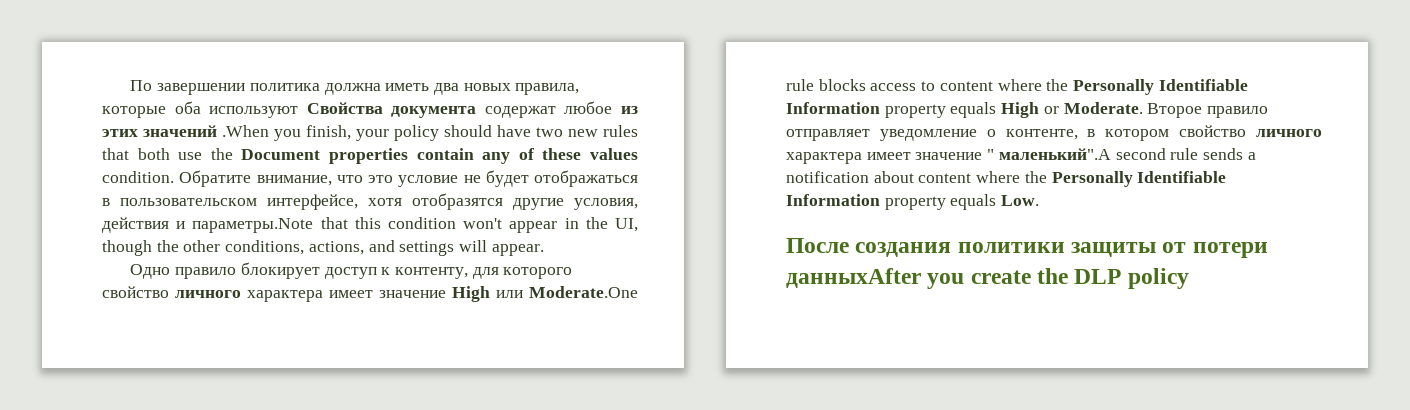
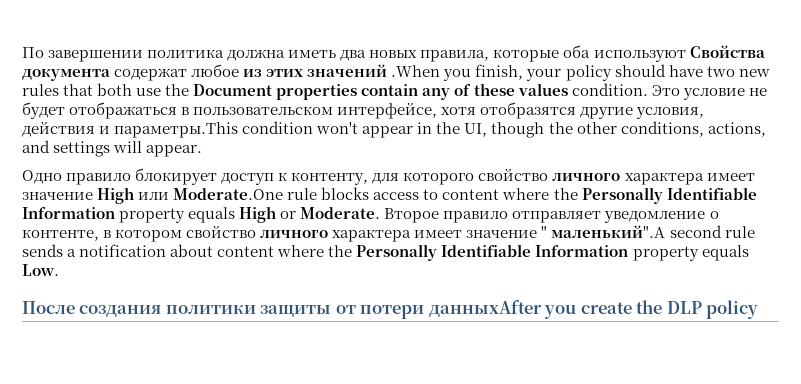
- Обратите внимание, что это условие не будет отображаться в пользовательском интерфейсе, хотя отобразятся другие условия, действия и параметры.Note that this condition won't appear in the UI, though the other conditions, actions, and settings will appear.
+ Это условие не будет отображаться в пользовательском интерфейсе, хотя отобразятся другие условия, действия и параметры.This condition won't appear in the UI, though the other conditions, actions, and settings will appear.

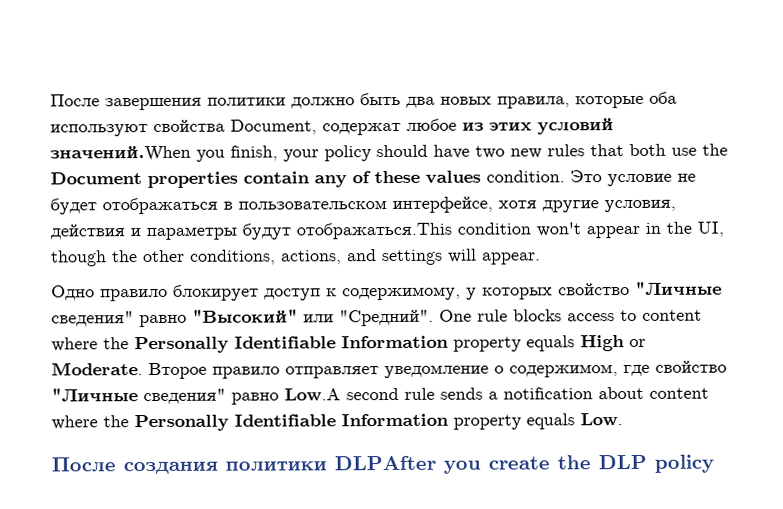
- По завершении политика должна иметь два новых правила, которые оба используют Свойства документа содержат любое из этих значений .When you finish, your policy should have two new rules that both use the Document properties contain any of these values condition.
+ После завершения политики должно быть два новых правила, которые оба используют свойства Document, содержат любое из этих условий значений.When you finish, your policy should have two new rules that both use the Document properties contain any of these values condition.
- Это условие не будет отображаться в пользовательском интерфейсе, хотя отобразятся другие условия, действия и параметры.This condition won't appear in the UI, though the other conditions, actions, and settings will appear.
+ Это условие не будет отображаться в пользовательском интерфейсе, хотя другие условия, действия и параметры будут отображаться.This condition won't appear in the UI, though the other conditions, actions, and settings will appear.
- Одно правило блокирует доступ к контенту, для которого свойство личного характера имеет значение High или Moderate.One rule blocks access to content where the Personally Identifiable Information property equals High or Moderate.
+ Одно правило блокирует доступ к содержимому, у которых свойство "Личные сведения" равно "Высокий" или "Средний". One rule blocks access to content where the Personally Identifiable Information property equals High or Moderate.
- Второе правило отправляет уведомление о контенте, в котором свойство личного характера имеет значение " маленький".A second rule sends a notification about content where the Personally Identifiable Information property equals Low.
+ Второе правило отправляет уведомление о содержимом, где свойство "Личные сведения" равно Low.A second rule sends a notification about content where the Personally Identifiable Information property equals Low.
- После создания политики защиты от потери данныхAfter you create the DLP policy
+ После создания политики DLPAfter you create the DLP policy

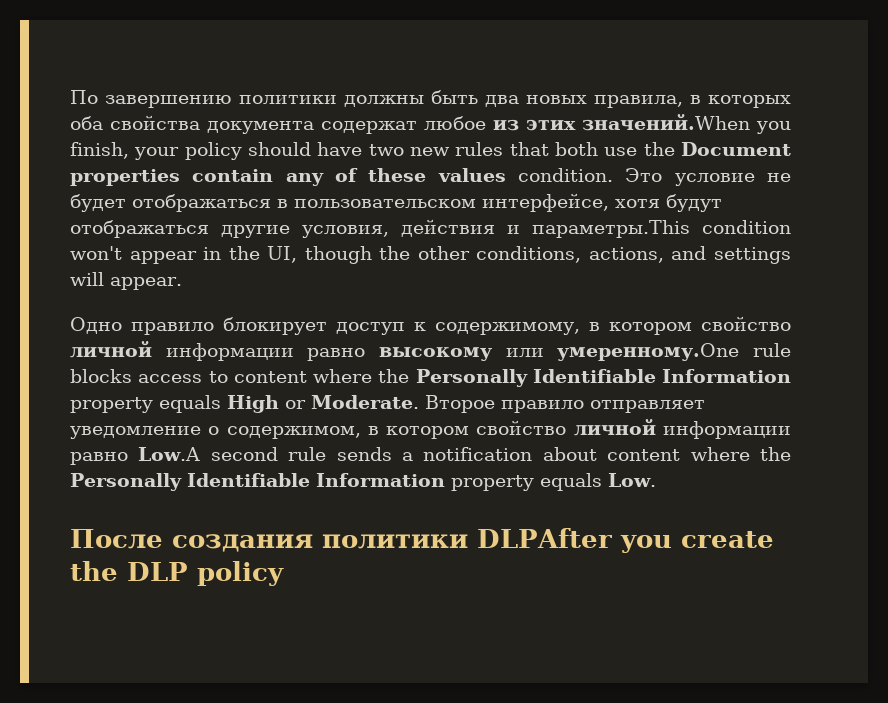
- После завершения политики должно быть два новых правила, которые оба используют свойства Document, содержат любое из этих условий значений.When you finish, your policy should have two new rules that both use the Document properties contain any of these values condition.
+ По завершению политики должны быть два новых правила, в которых оба свойства документа содержат любое из этих значений.When you finish, your policy should have two new rules that both use the Document properties contain any of these values condition.
- Это условие не будет отображаться в пользовательском интерфейсе, хотя другие условия, действия и параметры будут отображаться.This condition won't appear in the UI, though the other conditions, actions, and settings will appear.
+ Это условие не будет отображаться в пользовательском интерфейсе, хотя будут отображаться другие условия, действия и параметры.This condition won't appear in the UI, though the other conditions, actions, and settings will appear.
- Одно правило блокирует доступ к содержимому, у которых свойство "Личные сведения" равно "Высокий" или "Средний". One rule blocks access to content where the Personally Identifiable Information property equals High or Moderate.
+ Одно правило блокирует доступ к содержимому, в котором свойство личной информации равно высокому или умеренному.One rule blocks access to content where the Personally Identifiable Information property equals High or Moderate.
- Второе правило отправляет уведомление о содержимом, где свойство "Личные сведения" равно Low.A second rule sends a notification about content where the Personally Identifiable Information property equals Low.
+ Второе правило отправляет уведомление о содержимом, в котором свойство личной информации равно Low.A second rule sends a notification about content where the Personally Identifiable Information property equals Low.

